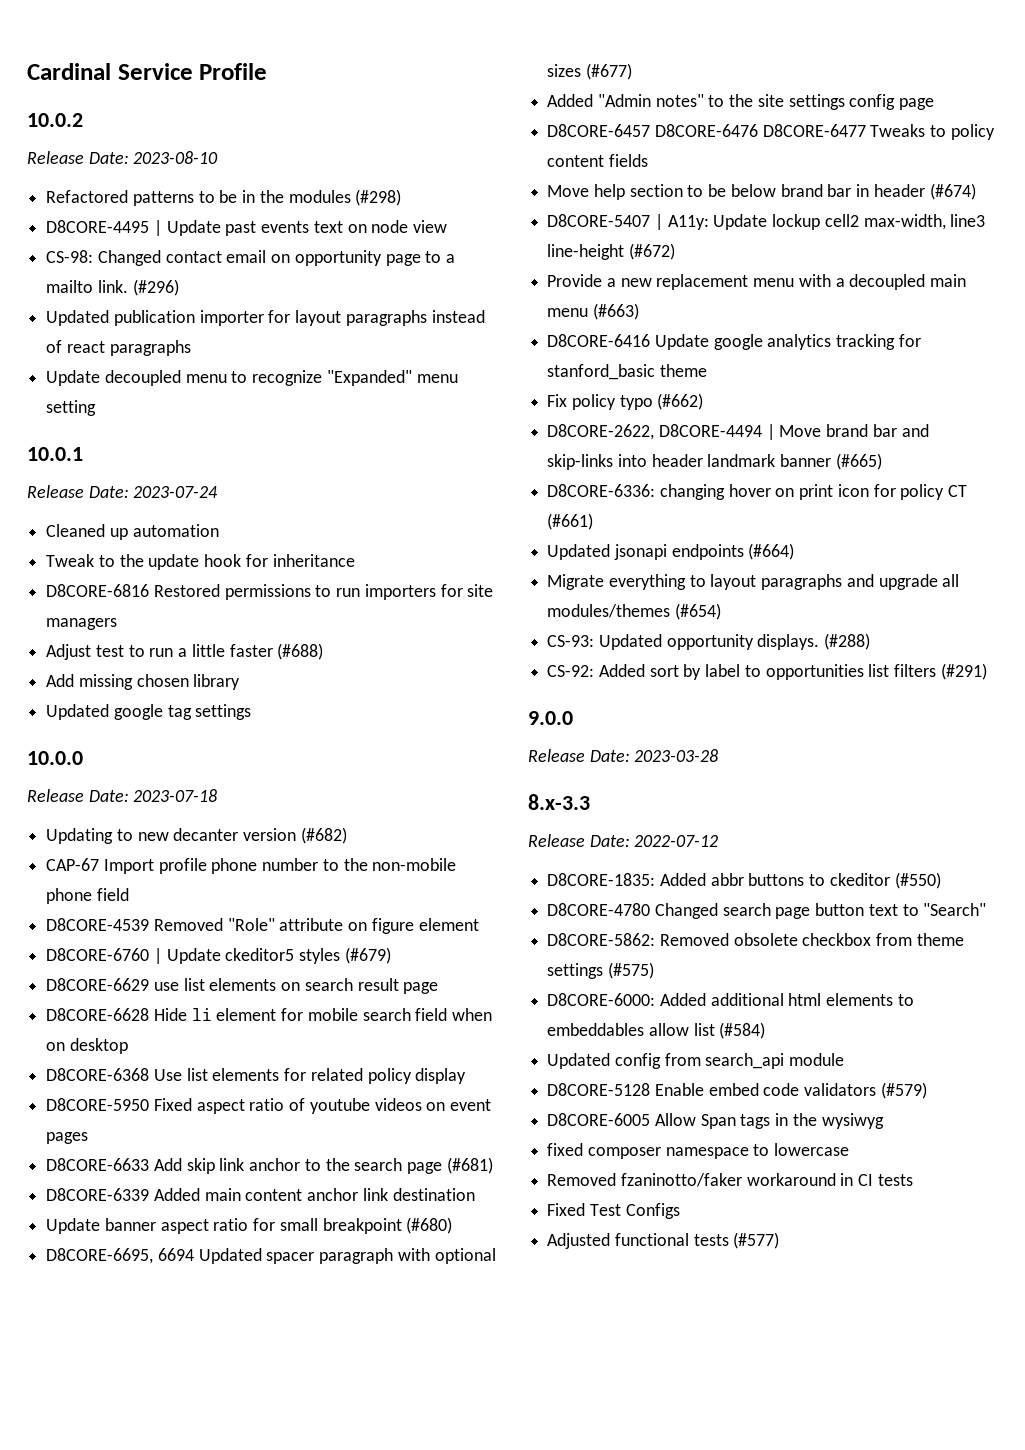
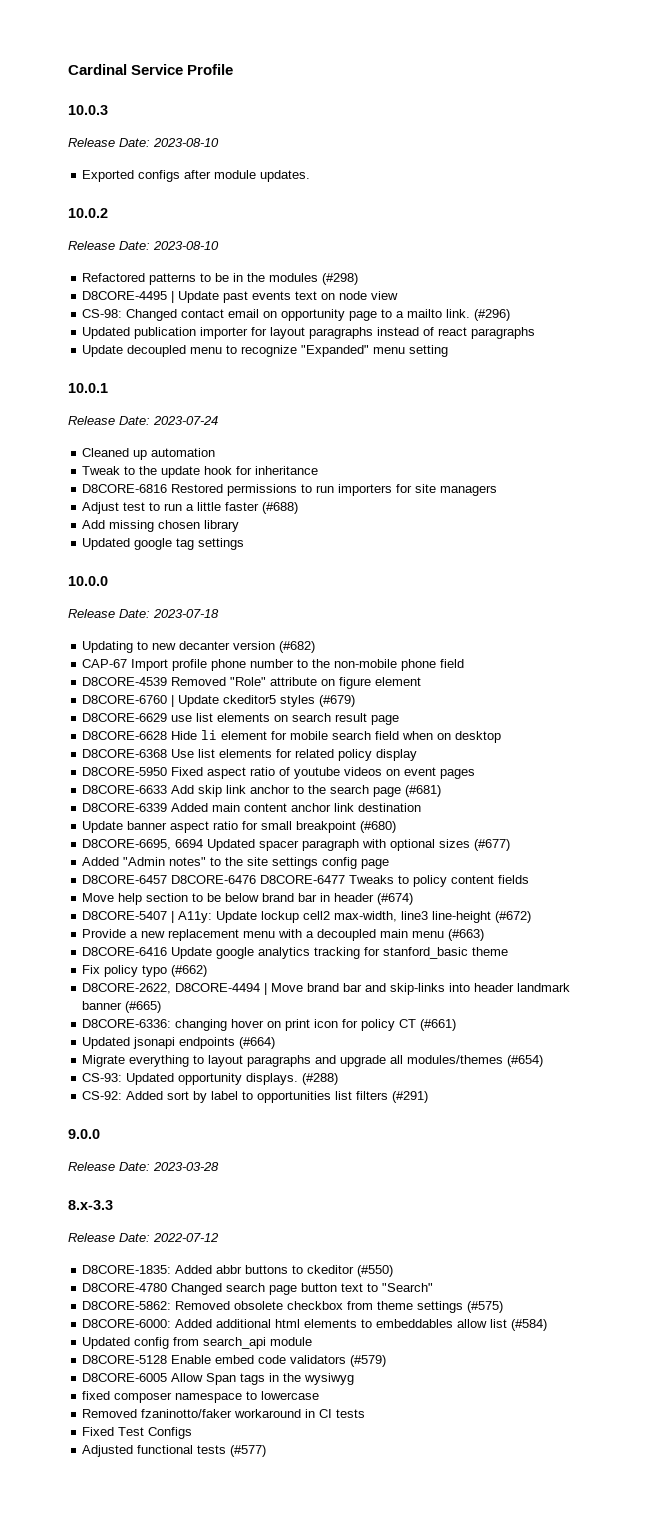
+ 10.0.3
+ Release Date: 2023-08-10
+ Exported configs after module updates.

